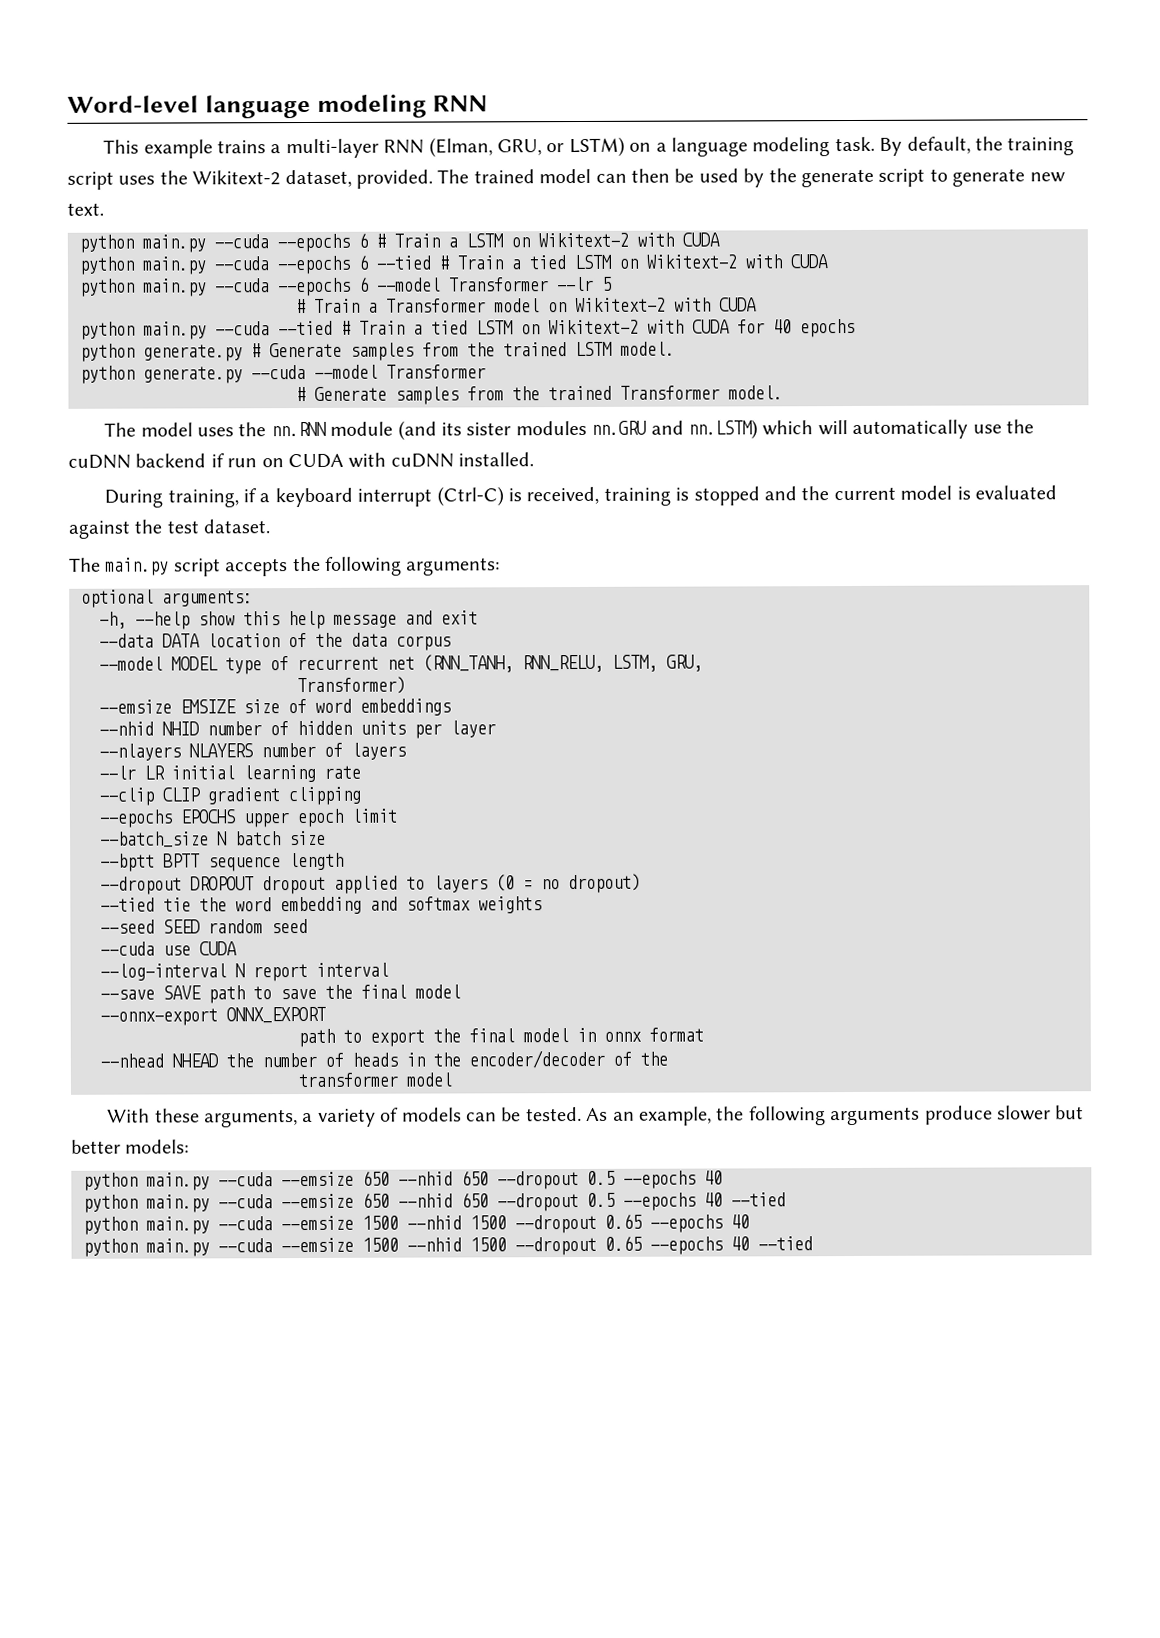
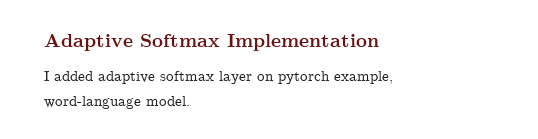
- Word-level language modeling RNN
- This example trains a multi-layer RNN (Elman, GRU, or LSTM) on a language modeling task. By default, the training script uses the Wikitext-2 dataset, provided. The trained model can then be used by the generate script to generate new text.
- python main.py --cuda --epochs 6 # Train a LSTM on Wikitext-2 with CUDA
- python main.py --cuda --epochs 6 --tied # Train a tied LSTM on Wikitext-2 with CUDA
- python main.py --cuda --epochs 6 --model Transformer --lr 5
- # Train a Transformer model on Wikitext-2 with CUDA
- python main.py --cuda --tied # Train a tied LSTM on Wikitext-2 with CUDA for 40 epochs
- python generate.py # Generate samples from the trained LSTM model.
- python generate.py --cuda --model Transformer
- # Generate samples from the trained Transformer model.
- The model uses the nn.RNN module (and its sister modules nn.GRU and nn.LSTM) which will automatically use the cuDNN backend if run on CUDA with cuDNN installed.
- During training, if a keyboard interrupt (Ctrl-C) is received, training is stopped and the current model is evaluated against the test dataset.
- The main.py script accepts the following arguments:
- optional arguments:
- -h, --help show this help message and exit
- --data DATA location of the data corpus
- --model MODEL type of recurrent net (RNN_TANH, RNN_RELU, LSTM, GRU,
- Transformer)
- --emsize EMSIZE size of word embeddings
- --nhid NHID number of hidden units per layer
- --nlayers NLAYERS number of layers
- --lr LR initial learning rate
- --clip CLIP gradient clipping
- --epochs EPOCHS upper epoch limit
- --batch_size N batch size
- --bptt BPTT sequence length
- --dropout DROPOUT dropout applied to layers (0 = no dropout)
- --tied tie the word embedding and softmax weights
- --seed SEED random seed
- --cuda use CUDA
- --log-interval N report interval
- --save SAVE path to save the final model
- --onnx-export ONNX_EXPORT
- path to export the final model in onnx format
- --nhead NHEAD the number of heads in the encoder/decoder of the
- transformer model
- With these arguments, a variety of models can be tested. As an example, the following arguments produce slower but better models:
- python main.py --cuda --emsize 650 --nhid 650 --dropout 0.5 --epochs 40
- python main.py --cuda --emsize 650 --nhid 650 --dropout 0.5 --epochs 40 --tied
- python main.py --cuda --emsize 1500 --nhid 1500 --dropout 0.65 --epochs 40
- python main.py --cuda --emsize 1500 --nhid 1500 --dropout 0.65 --epochs 40 --tied
+ Adaptive Softmax Implementation
+ I added adaptive softmax layer on pytorch example, word-language model.

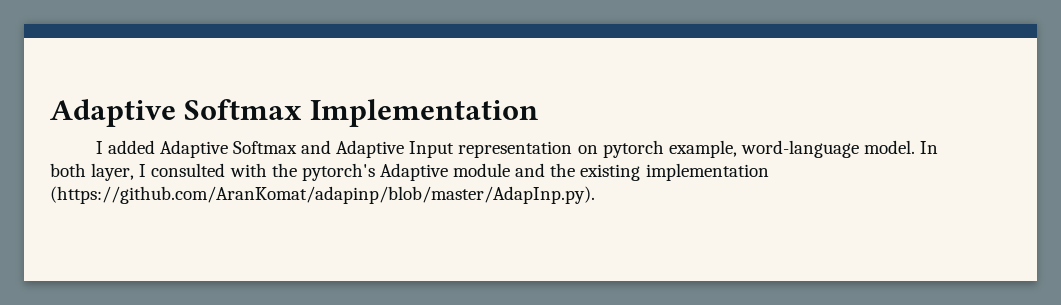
- I added adaptive softmax layer on pytorch example, word-language model.
+ I added Adaptive Softmax and Adaptive Input representation on pytorch example, word-language model.
+ In both layer, I consulted with the pytorch's Adaptive module and the existing implementation (https://github.com/AranKomat/adapinp/blob/master/AdapInp.py).

